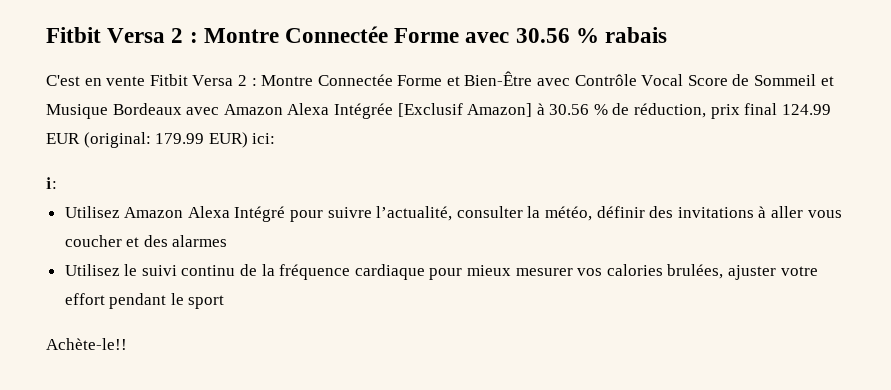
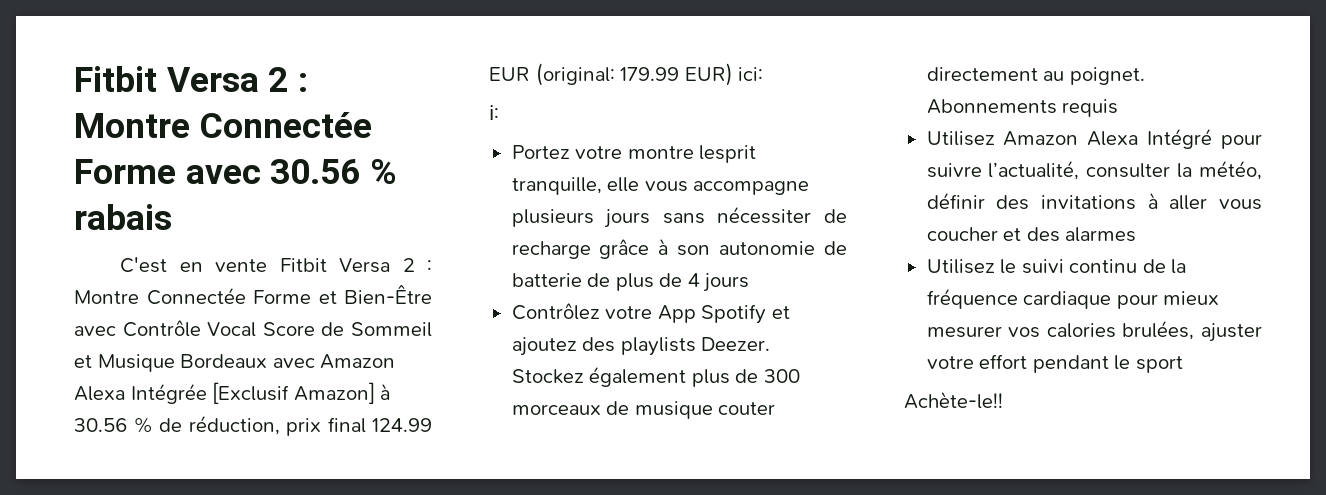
+ Portez votre montre lesprit tranquille, elle vous accompagne plusieurs jours sans nécessiter de recharge grâce à son autonomie de batterie de plus de 4 jours
+ Contrôlez votre App Spotify et ajoutez des playlists Deezer. Stockez également plus de 300 morceaux de musique couter directement au poignet. Abonnements requis

